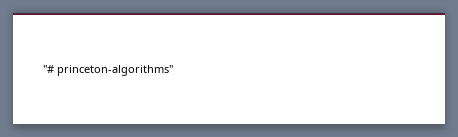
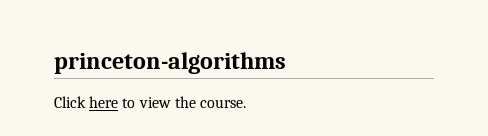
- "# princeton-algorithms"
+ princeton-algorithms
+ Click here to view the course.

